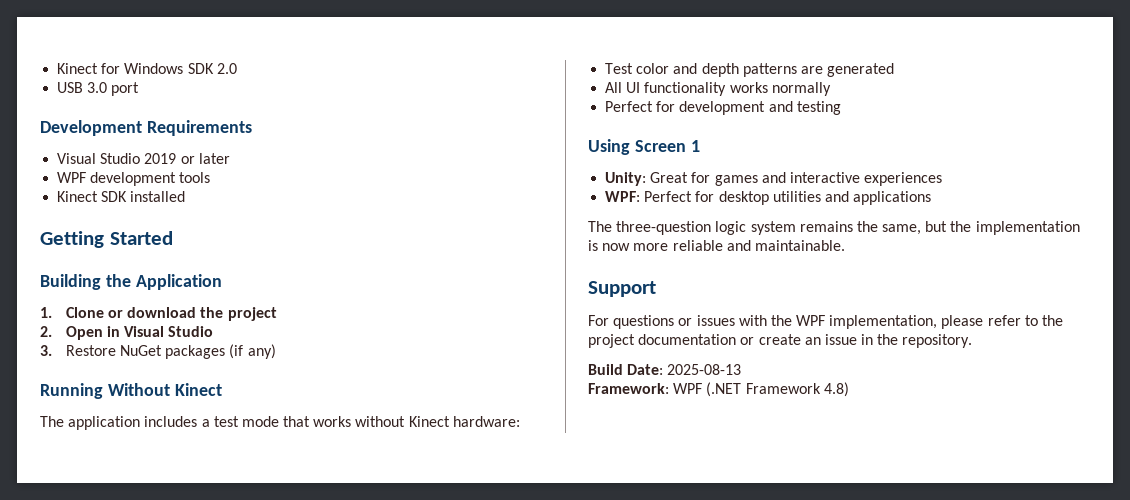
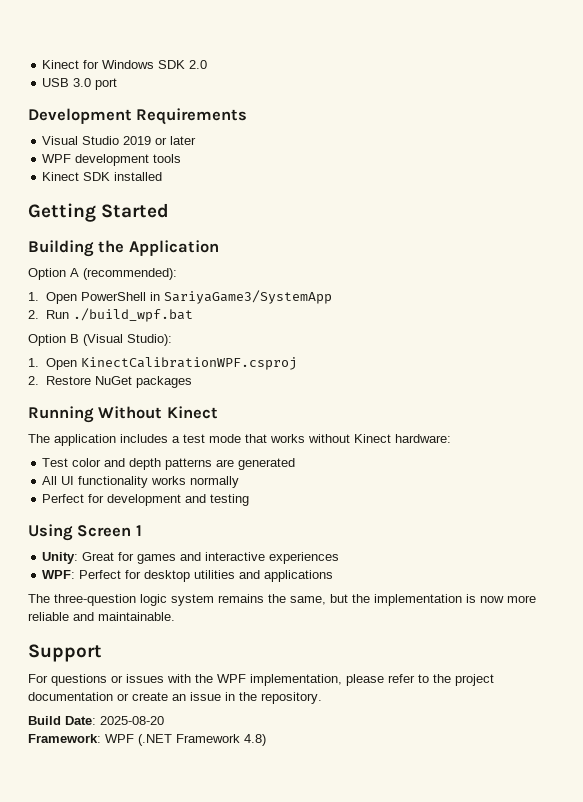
- 1. Clone or download the project
- 2. Open in Visual Studio
- 3. Restore NuGet packages (if any)
+ Option A (recommended):
+ 1. Open PowerShell in SariyaGame3/SystemApp
+ 2. Run ./build_wpf.bat
+ Option B (Visual Studio):
+ 1. Open KinectCalibrationWPF.csproj
+ 2. Restore NuGet packages
- Build Date: 2025-08-13
+ Build Date: 2025-08-20

